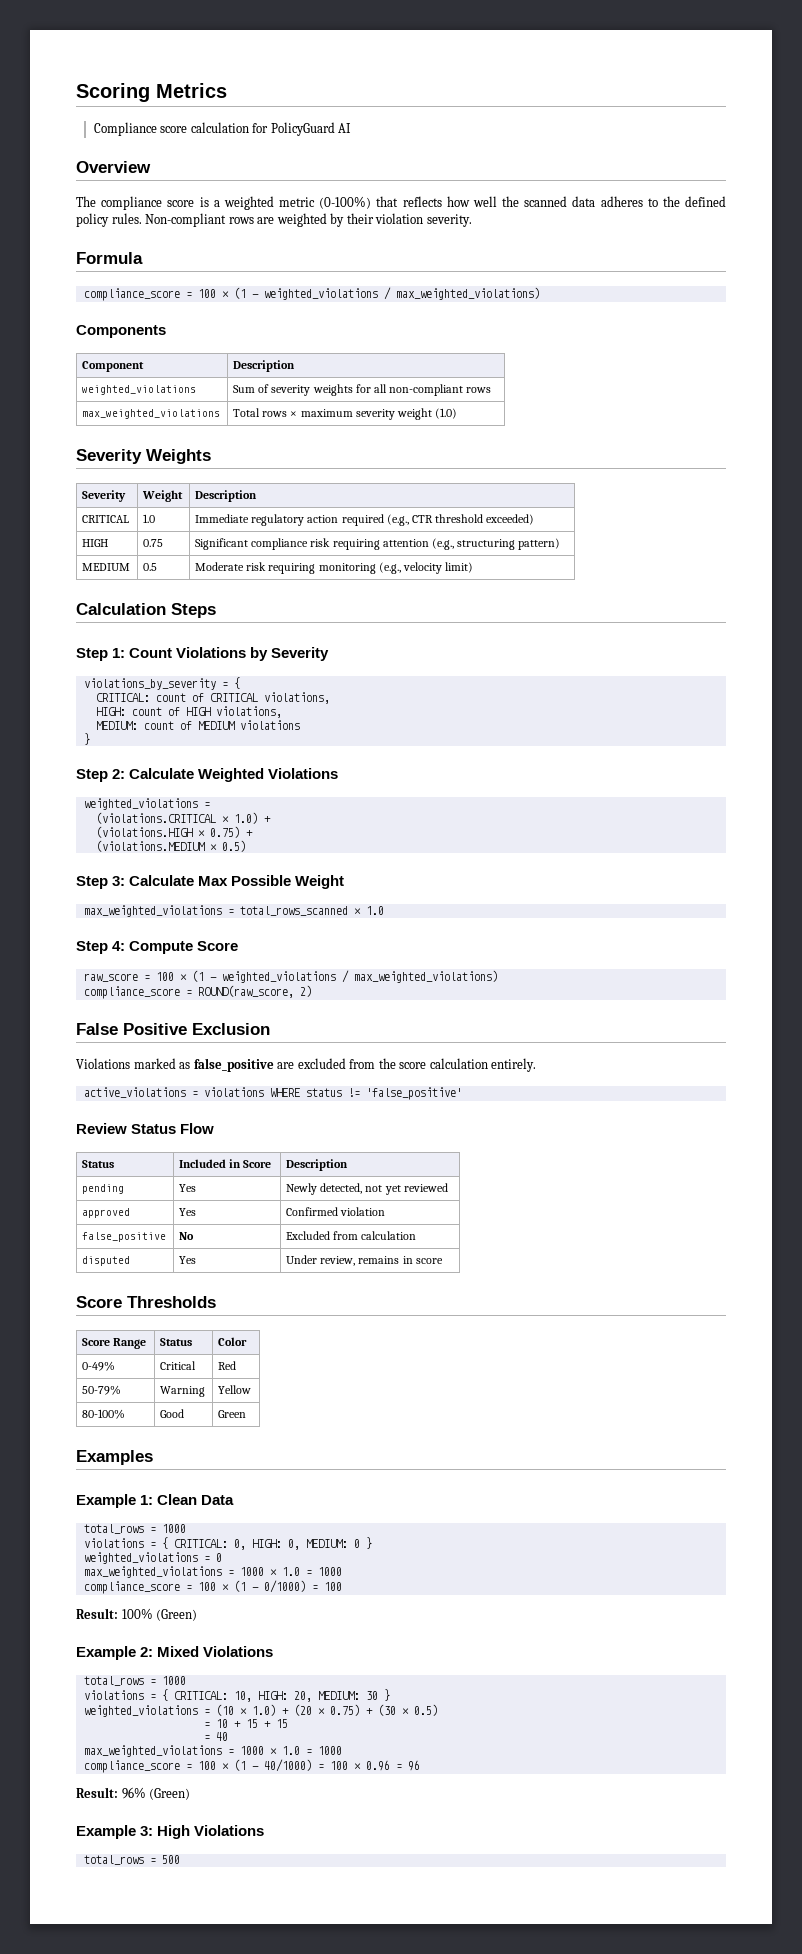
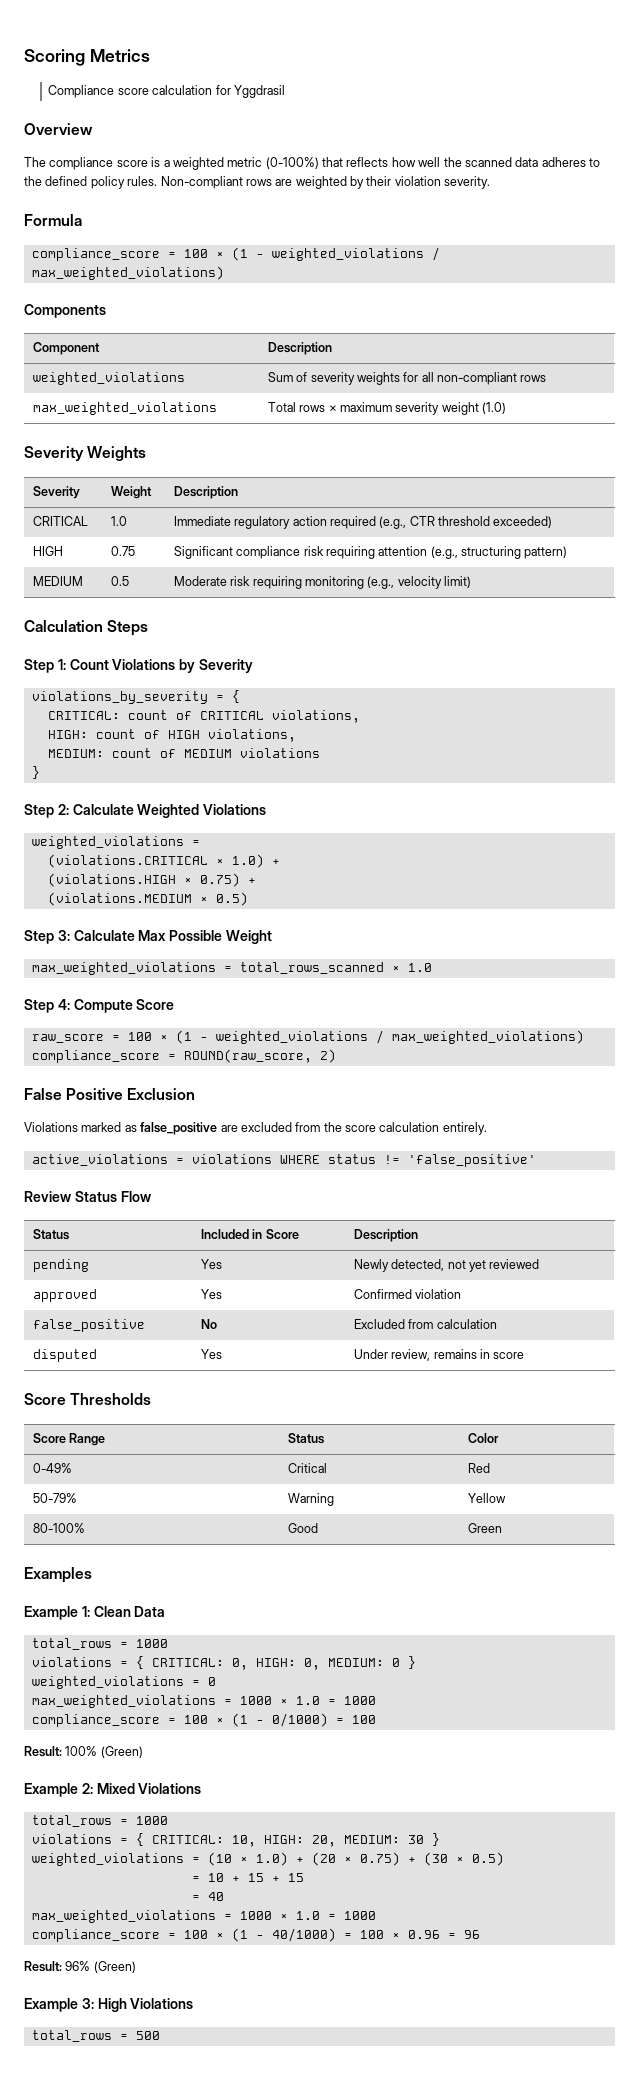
- Compliance score calculation for PolicyGuard AI
+ Compliance score calculation for Yggdrasil

